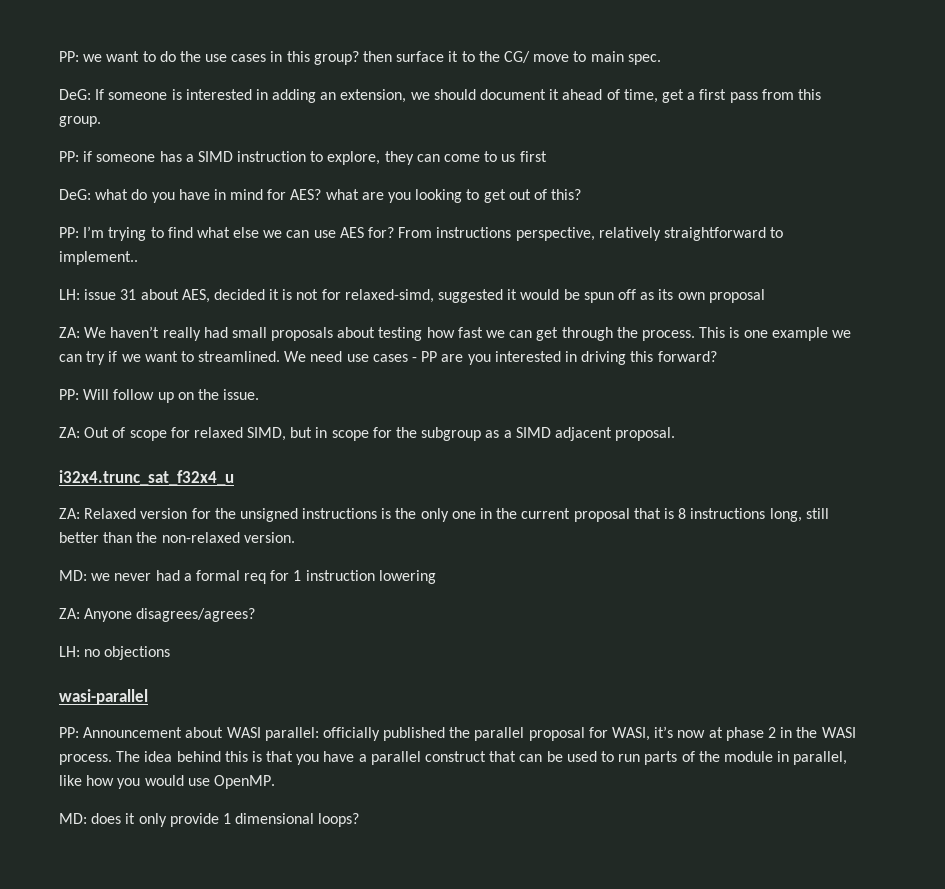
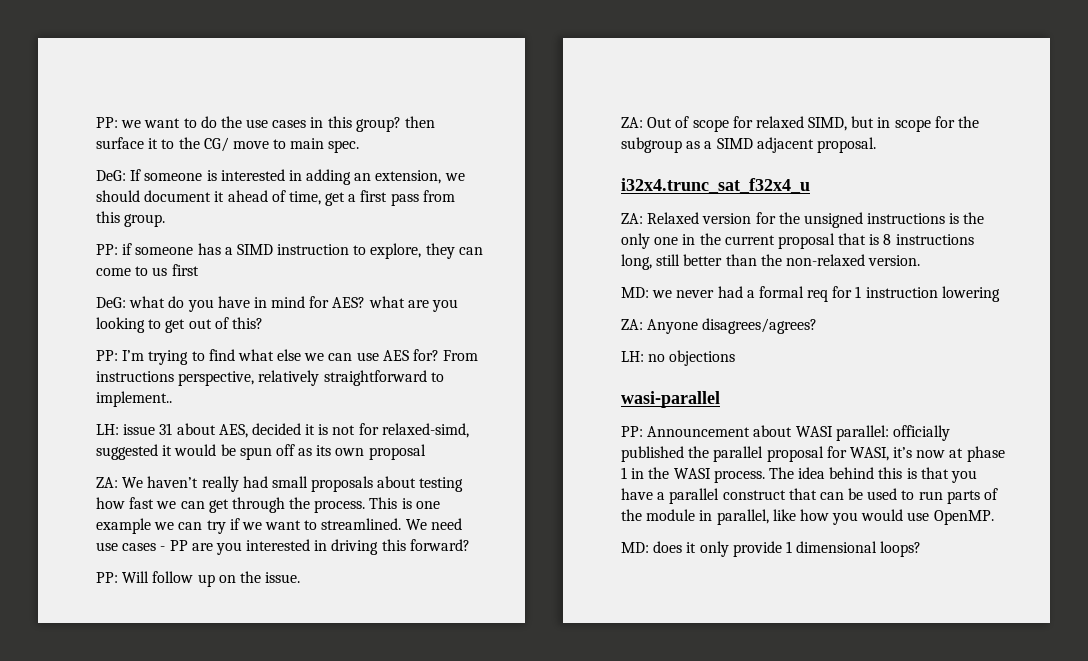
- PP: Announcement about WASI parallel: officially published the parallel proposal for WASI, it’s now at phase 2 in the WASI process.
+ PP: Announcement about WASI parallel: officially published the parallel proposal for WASI, it’s now at phase 1 in the WASI process.

